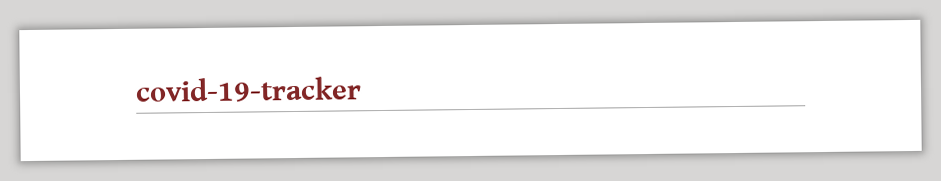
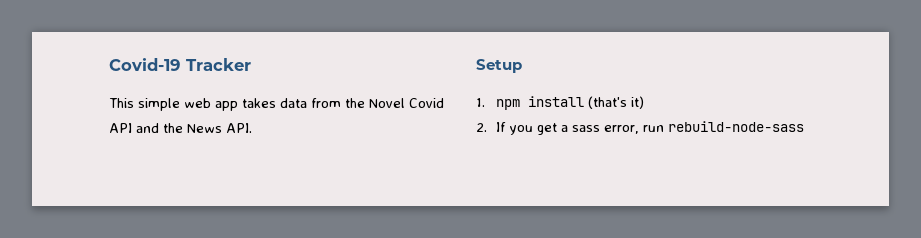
- covid-19-tracker
+ Covid-19 Tracker
+ This simple web app takes data from the Novel Covid API and the News API.
+ Setup
+ 1. npm install (that's it)
+ 2. If you get a sass error, run rebuild-node-sass

